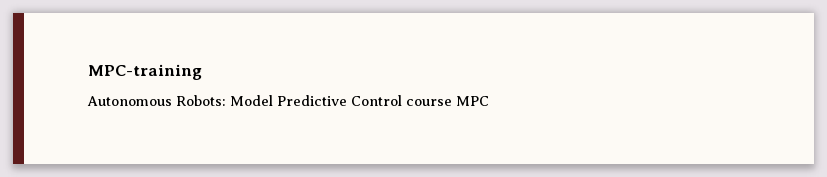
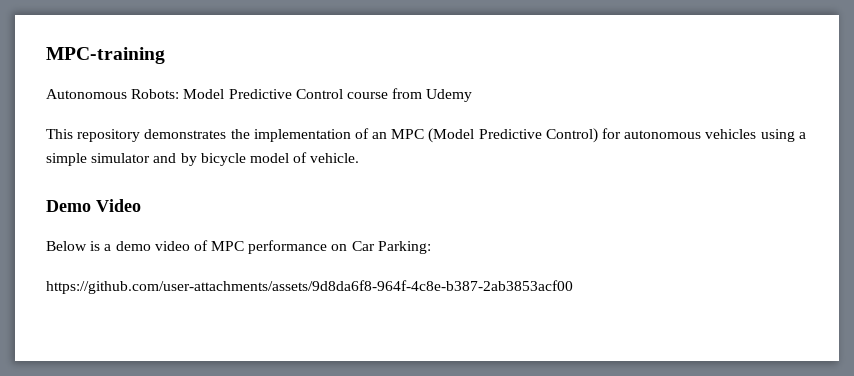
- Autonomous Robots: Model Predictive Control course MPC
+ Autonomous Robots: Model Predictive Control course from Udemy
+ This repository demonstrates the implementation of an MPC (Model Predictive Control) for autonomous vehicles using a simple simulator and by bicycle model of vehicle.
+ Demo Video
+ Below is a demo video of MPC performance on Car Parking:
+ https://github.com/user-attachments/assets/9d8da6f8-964f-4c8e-b387-2ab3853acf00

